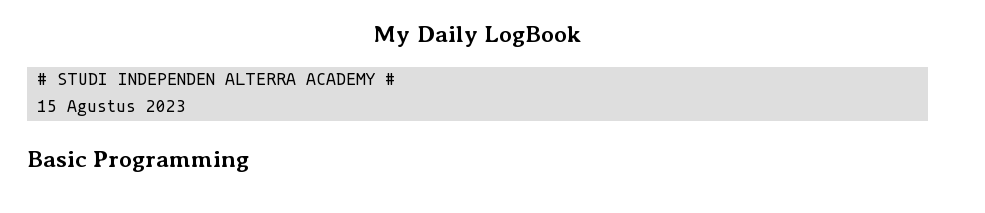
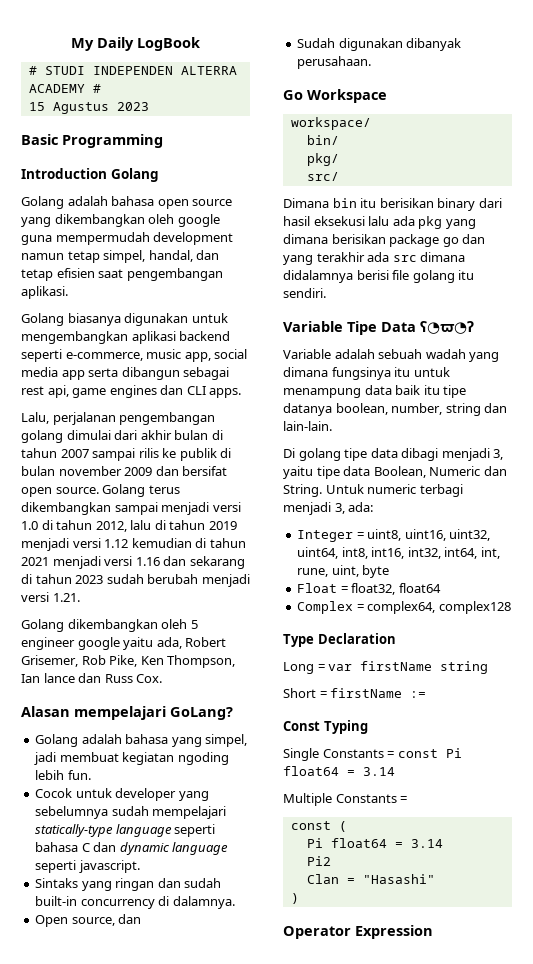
+ Introduction Golang
+ Golang adalah bahasa open source yang dikembangkan oleh google guna mempermudah development namun tetap simpel, handal, dan tetap efisien saat pengembangan aplikasi.
+ Golang biasanya digunakan untuk mengembangkan aplikasi backend seperti e-commerce, music app, social media app serta dibangun sebagai rest api, game engines dan CLI apps.
+ Lalu, perjalanan pengembangan golang dimulai dari akhir bulan di tahun 2007 sampai rilis ke publik di bulan november 2009 dan bersifat open source. Golang terus dikembangkan sampai menjadi versi 1.0 di tahun 2012, lalu di tahun 2019 menjadi versi 1.12 kemudian di tahun 2021 menjadi versi 1.16 dan sekarang di tahun 2023 sudah berubah menjadi versi 1.21.
+ Golang dikembangkan oleh 5 engineer google yaitu ada, Robert Grisemer, Rob Pike, Ken Thompson, Ian lance dan Russ Cox.
+ Alasan mempelajari GoLang?
+ Golang adalah bahasa yang simpel, jadi membuat kegiatan ngoding lebih fun.
+ Cocok untuk developer yang sebelumnya sudah mempelajari statically-type language seperti bahasa C dan dynamic language seperti javascript.
+ Sintaks yang ringan dan sudah built-in concurrency di dalamnya.
+ Open source, dan
+ Sudah digunakan dibanyak perusahaan.
+ Go Workspace
+ workspace/
+ bin/
+ pkg/
+ src/
+ Dimana bin itu berisikan binary dari hasil eksekusi lalu ada pkg yang dimana berisikan package go dan yang terakhir ada src dimana didalamnya berisi file golang itu sendiri.
+ Variable Tipe Data ʕ◔ϖ◔ʔ
+ Variable adalah sebuah wadah yang dimana fungsinya itu untuk menampung data baik itu tipe datanya boolean, number, string dan lain-lain.
+ Di golang tipe data dibagi menjadi 3, yaitu tipe data Boolean, Numeric dan String. Untuk numeric terbagi menjadi 3, ada:
+ Integer = uint8, uint16, uint32, uint64, int8, int16, int32, int64, int, rune, uint, byte
+ Float = float32, float64
+ Complex = complex64, complex128
+ Type Declaration
+ Long = var firstName string
+ Short = firstName :=
+ Const Typing
+ Single Constants = const Pi float64 = 3.14
+ Multiple Constants =
+ const (
+ Pi float64 = 3.14
+ Pi2
+ Clan = "Hasashi"
+ )
+ Operator Expression

